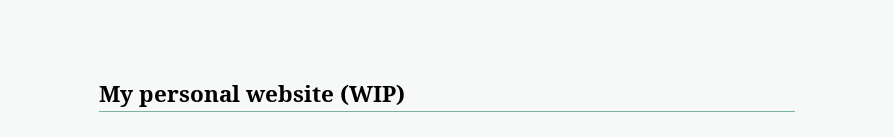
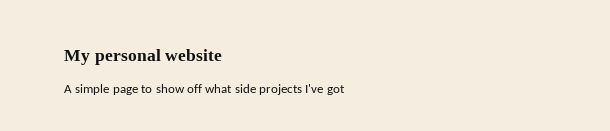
- My personal website (WIP)
+ My personal website
+ A simple page to show off what side projects I've got

